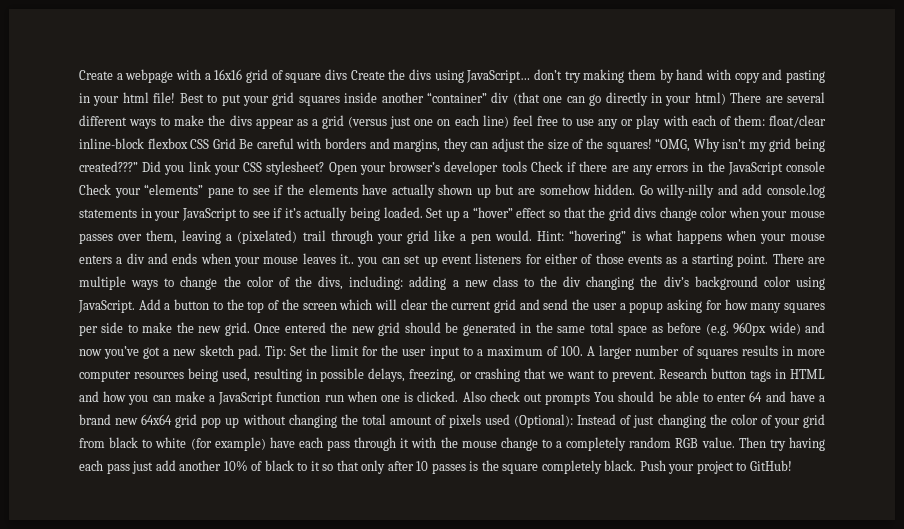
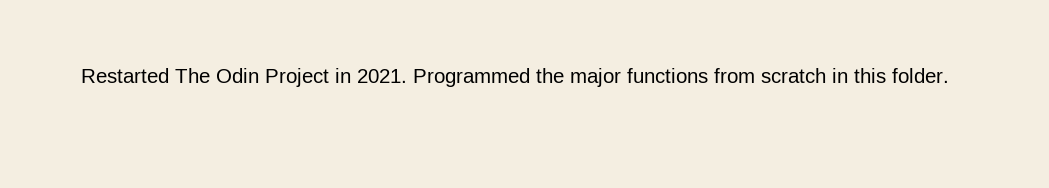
- Create a webpage with a 16x16 grid of square divs Create the divs using JavaScript… don’t try making them by hand with copy and pasting in your html file! Best to put your grid squares inside another “container” div (that one can go directly in your html) There are several different ways to make the divs appear as a grid (versus just one on each line) feel free to use any or play with each of them: float/clear inline-block flexbox CSS Grid Be careful with borders and margins, they can adjust the size of the squares! “OMG, Why isn’t my grid being created???” Did you link your CSS stylesheet? Open your browser’s developer tools Check if there are any errors in the JavaScript console Check your “elements” pane to see if the elements have actually shown up but are somehow hidden. Go willy-nilly and add console.log statements in your JavaScript to see if it’s actually being loaded. Set up a “hover” effect so that the grid divs change color when your mouse passes over them, leaving a (pixelated) trail through your grid like a pen would. Hint: “hovering” is what happens when your mouse enters a div and ends when your mouse leaves it.. you can set up event listeners for either of those events as a starting point. There are multiple ways to change the color of the divs, including: adding a new class to the div changing the div’s background color using JavaScript. Add a button to the top of the screen which will clear the current grid and send the user a popup asking for how many squares per side to make the new grid. Once entered the new grid should be generated in the same total space as before (e.g. 960px wide) and now you’ve got a new sketch pad. Tip: Set the limit for the user input to a maximum of 100. A larger number of squares results in more computer resources being used, resulting in possible delays, freezing, or crashing that we want to prevent. Research button tags in HTML and how you can make a JavaScript function run when one is clicked. Also check out prompts You should be able to enter 64 and have a brand new 64x64 grid pop up without changing the total amount of pixels used (Optional): Instead of just changing the color of your grid from black to white (for example) have each pass through it with the mouse change to a completely random RGB value. Then try having each pass just add another 10% of black to it so that only after 10 passes is the square completely black. Push your project to GitHub!
+ Restarted The Odin Project in 2021. Programmed the major functions from scratch in this folder.

